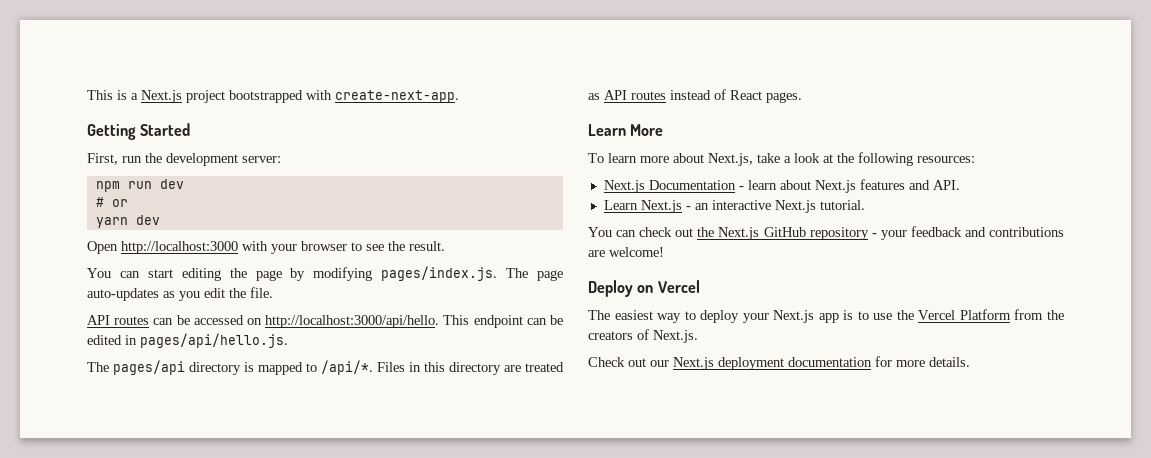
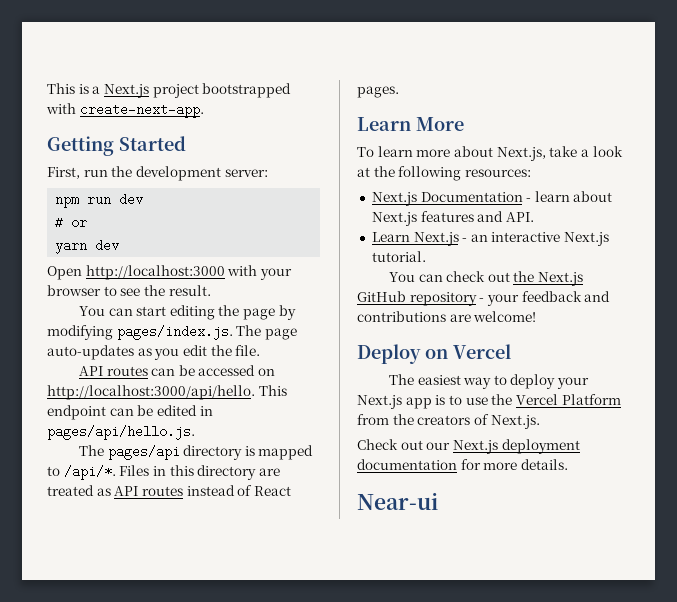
+ Near-ui

